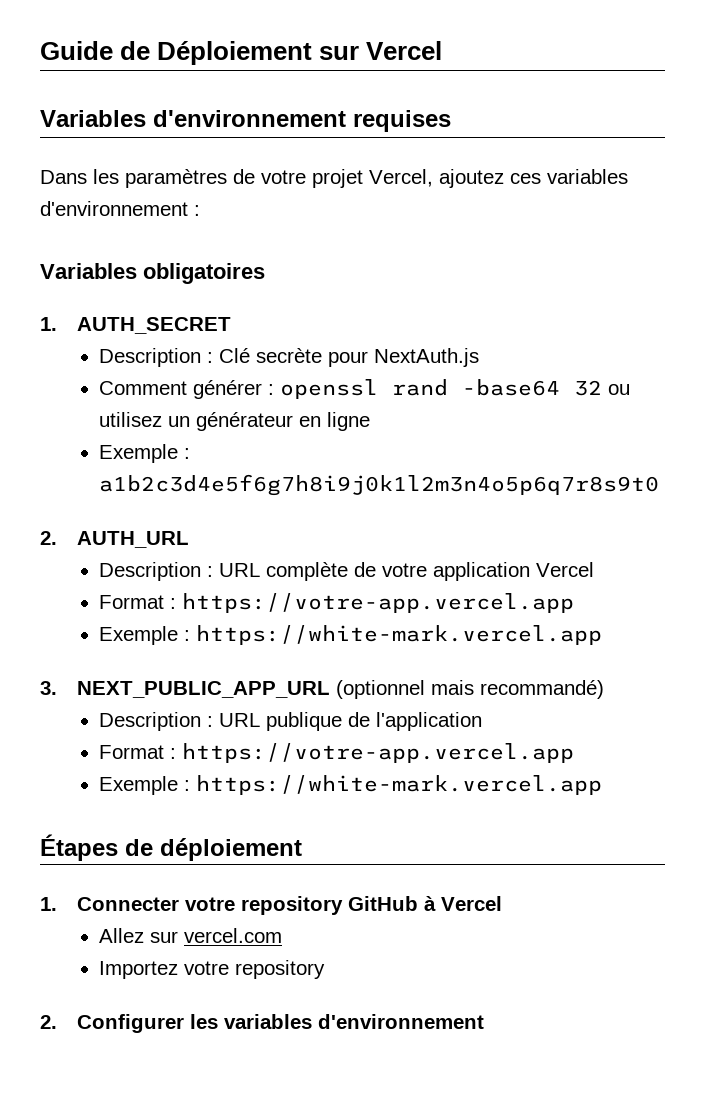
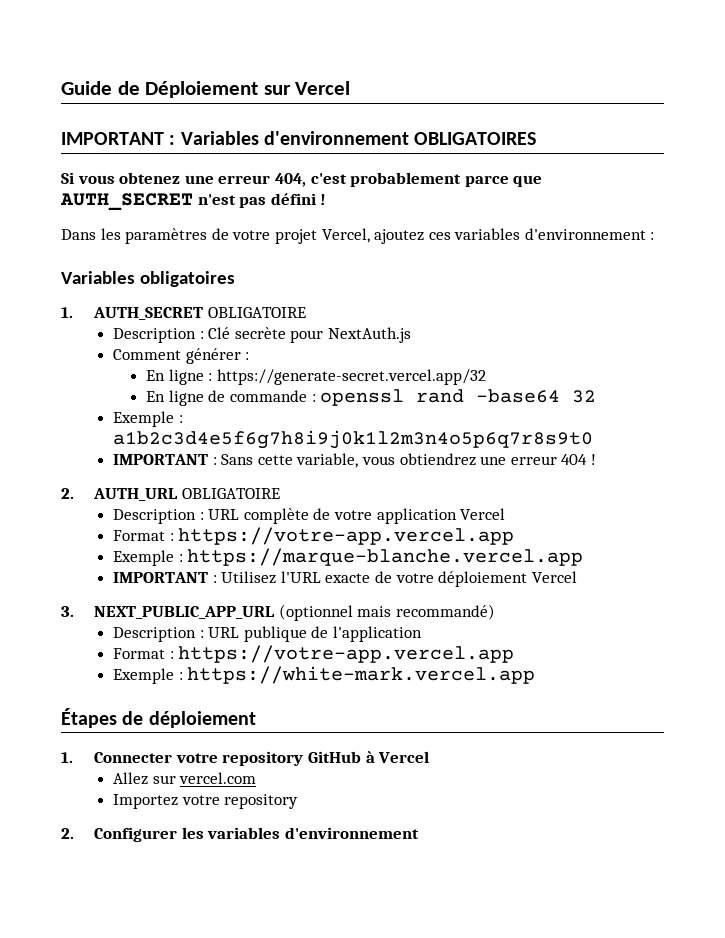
- Variables d'environnement requises
+ IMPORTANT : Variables d'environnement OBLIGATOIRES
+ Si vous obtenez une erreur 404, c'est probablement parce que AUTH_SECRET n'est pas défini !
- 1. AUTH_SECRET
+ 1. AUTH_SECRET OBLIGATOIRE
- Comment générer : openssl rand -base64 32 ou utilisez un générateur en ligne
+ Comment générer :
+ En ligne : https://generate-secret.vercel.app/32
+ En ligne de commande : openssl rand -base64 32
  Exemple : a1b2c3d4e5f6g7h8i9j0k1l2m3n4o5p6q7r8s9t0
+ IMPORTANT : Sans cette variable, vous obtiendrez une erreur 404 !
- 2. AUTH_URL
+ 2. AUTH_URL OBLIGATOIRE
  Description : URL complète de votre application Vercel
  Format : https://votre-app.vercel.app
- Exemple : https://white-mark.vercel.app
+ Exemple : https://marque-blanche.vercel.app
+ IMPORTANT : Utilisez l'URL exacte de votre déploiement Vercel

